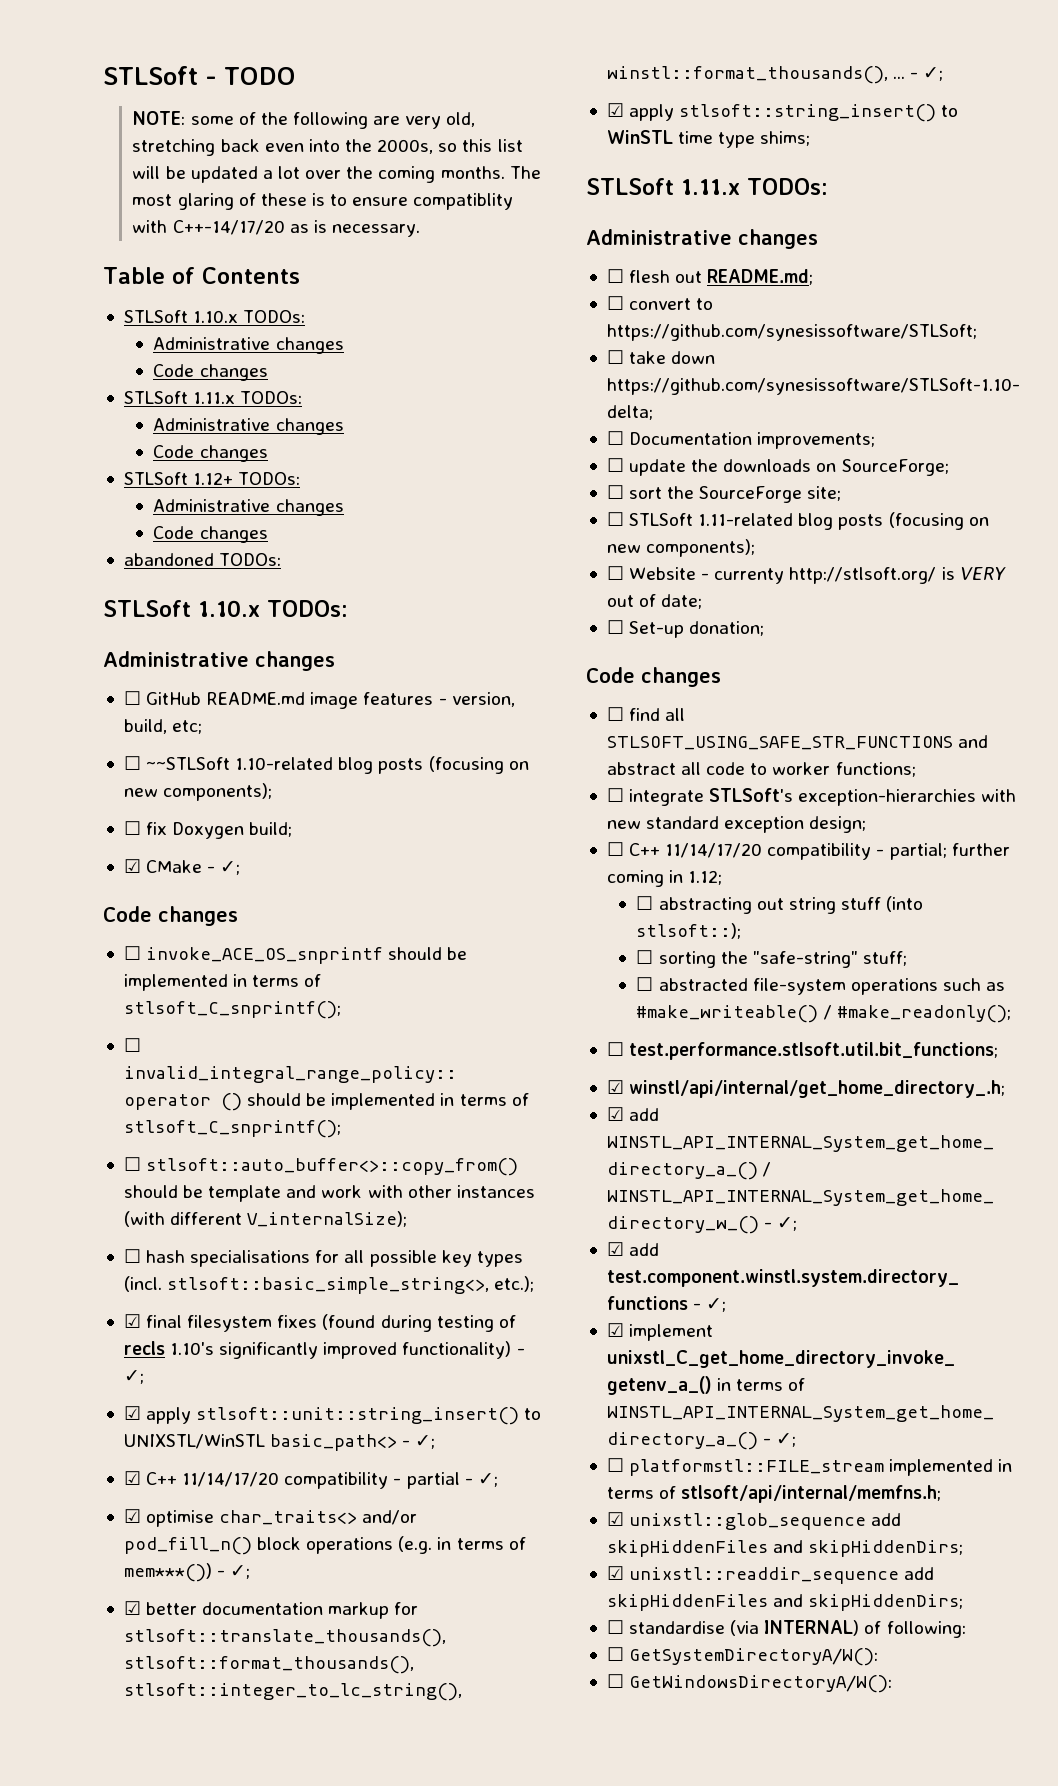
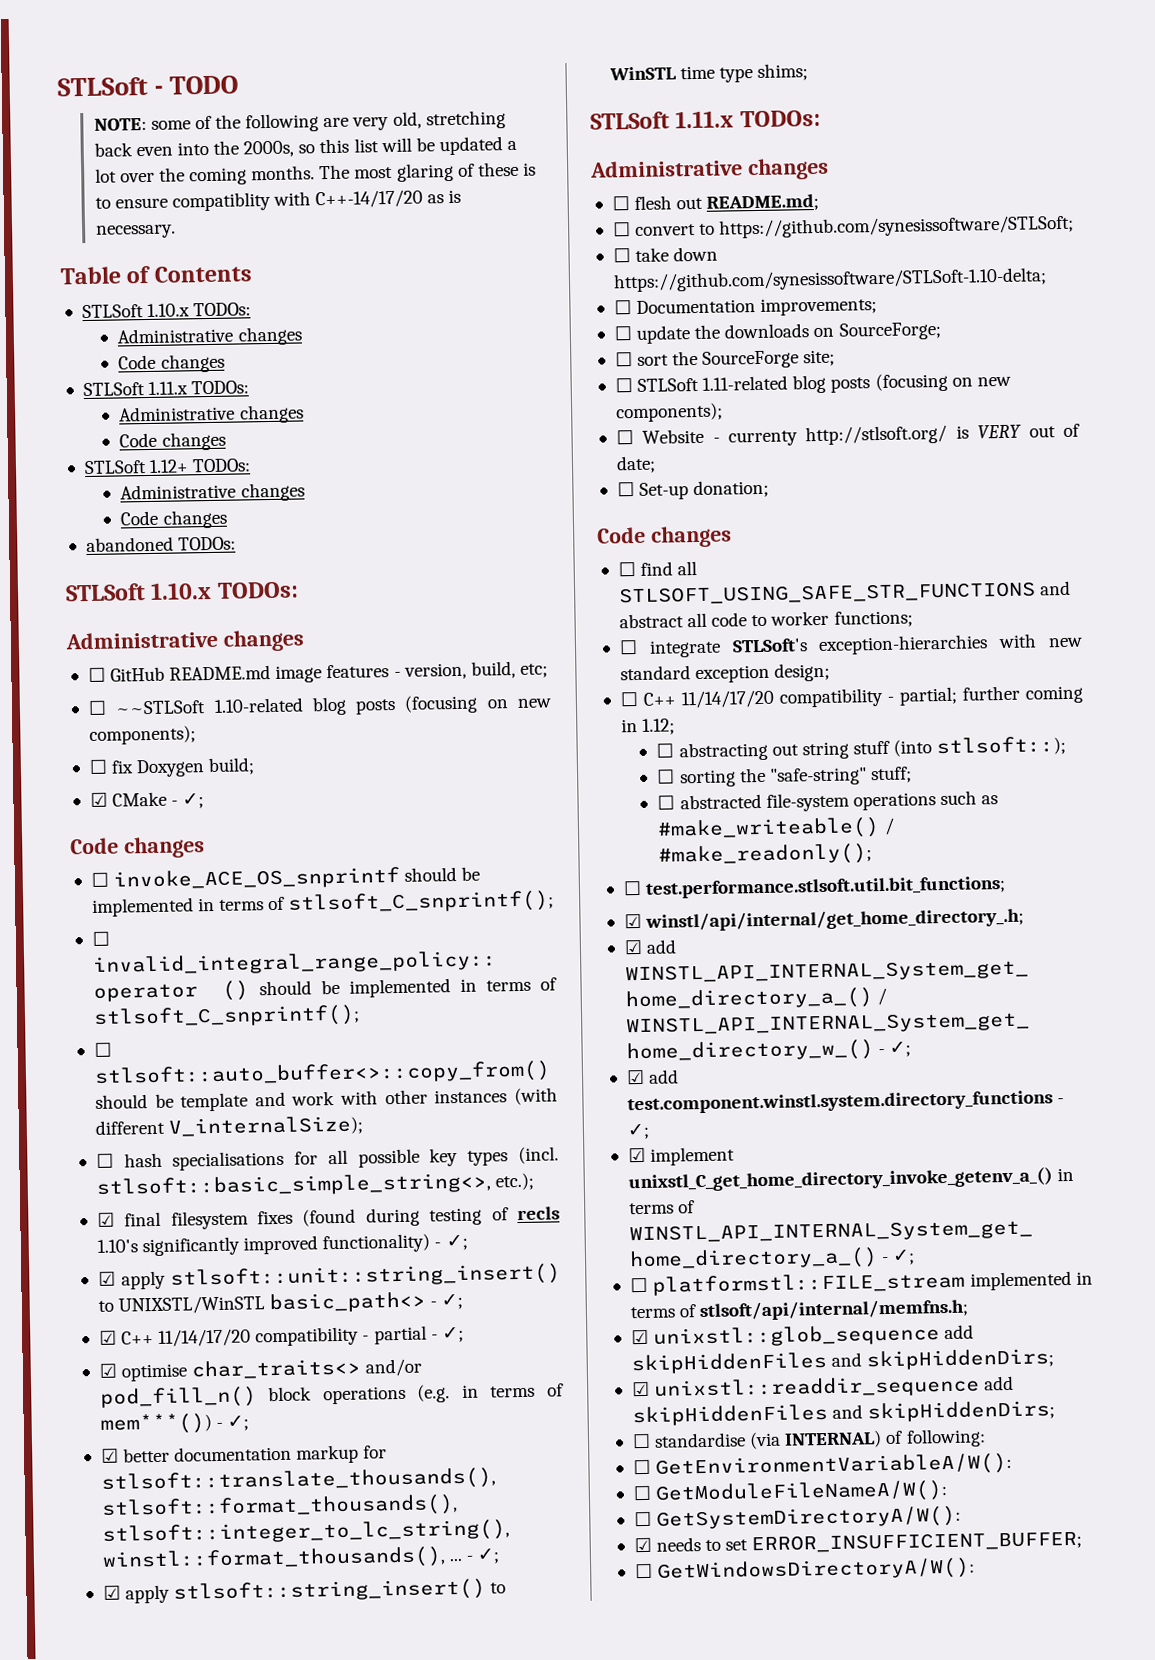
+ ☐ GetEnvironmentVariableA/W():
+ ☐ GetModuleFileNameA/W():
  ☐ GetSystemDirectoryA/W():
+ ☑ needs to set ERROR_INSUFFICIENT_BUFFER;

